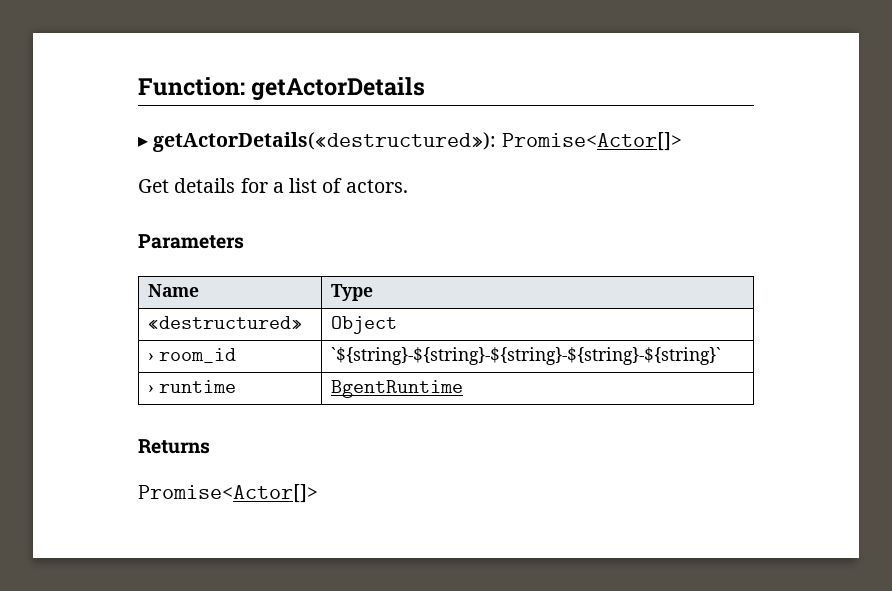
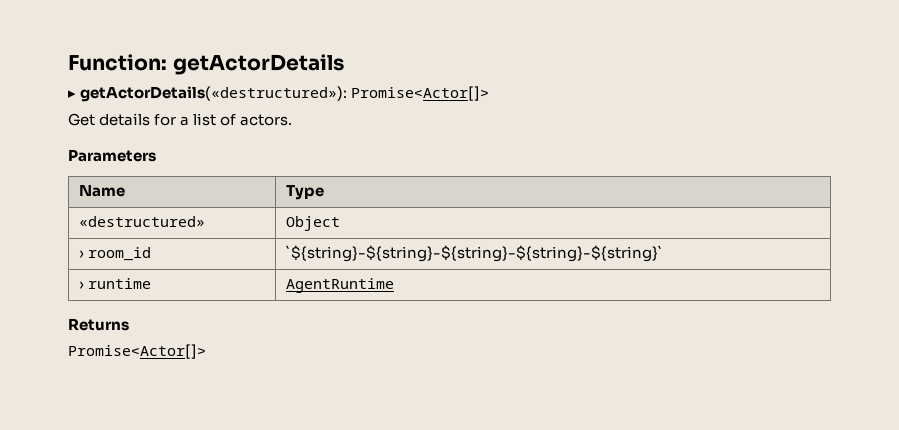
- › runtime | BgentRuntime
+ › runtime | AgentRuntime

